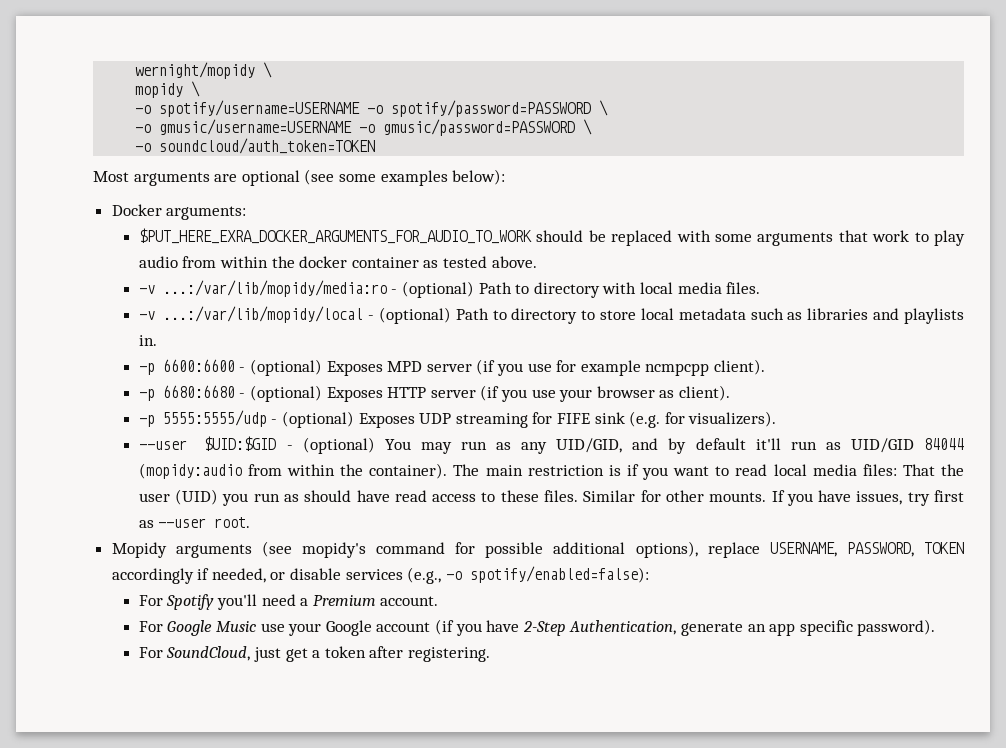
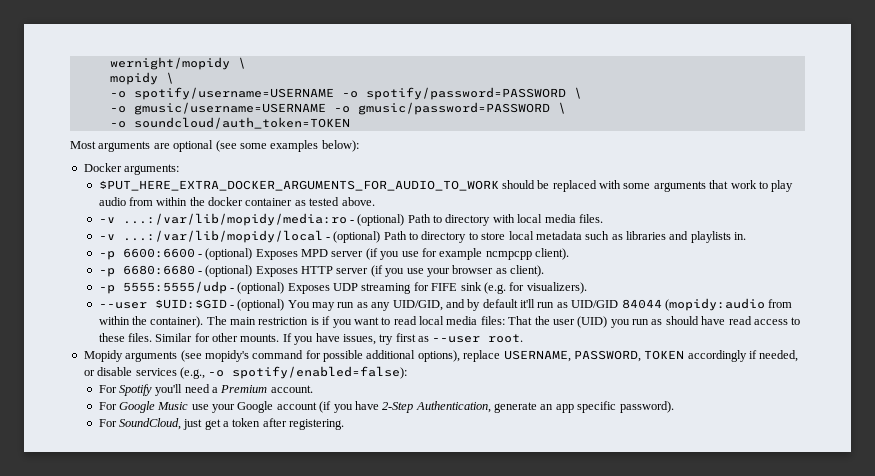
- $PUT_HERE_EXRA_DOCKER_ARGUMENTS_FOR_AUDIO_TO_WORK should be replaced with some arguments that work to play audio from within the docker container as tested above.
+ $PUT_HERE_EXTRA_DOCKER_ARGUMENTS_FOR_AUDIO_TO_WORK should be replaced with some arguments that work to play audio from within the docker container as tested above.

